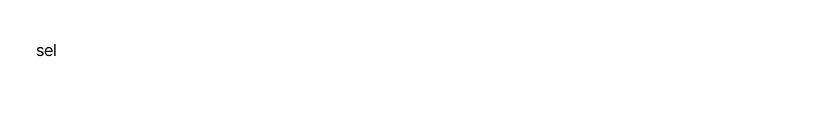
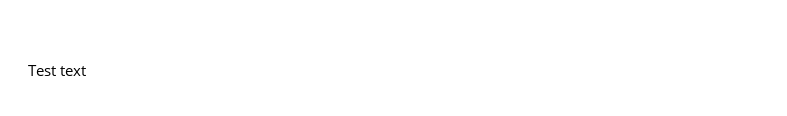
- sel
+ Test text

